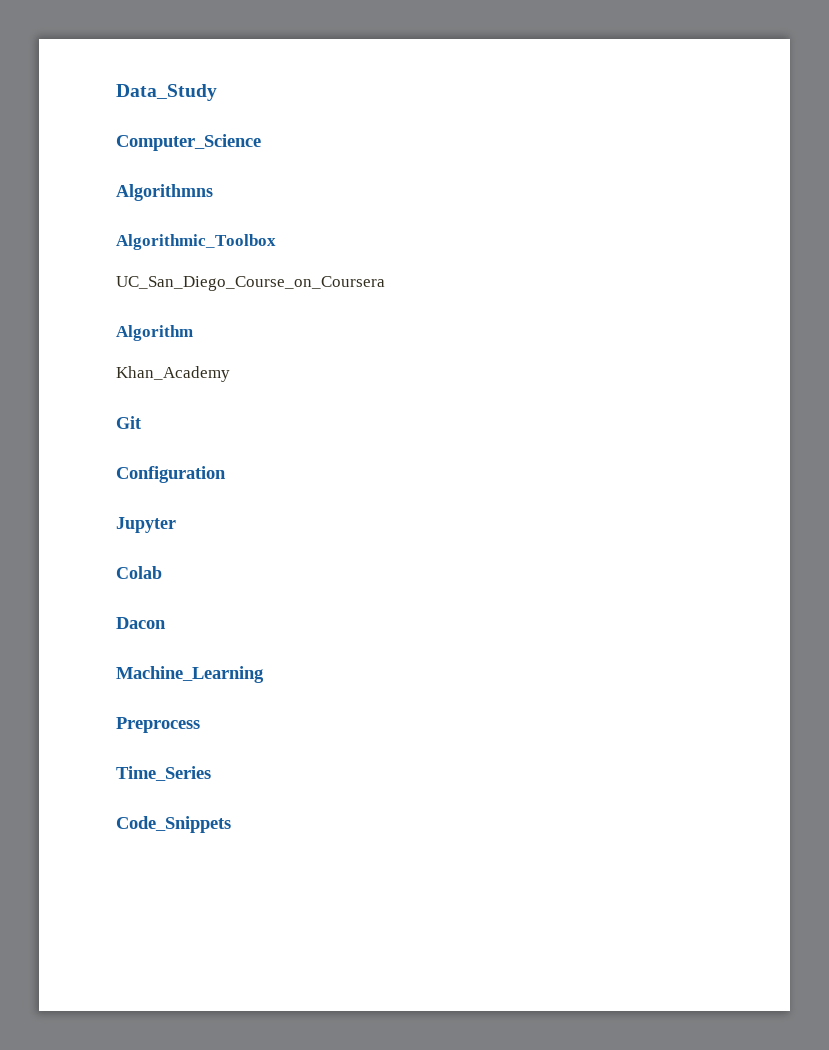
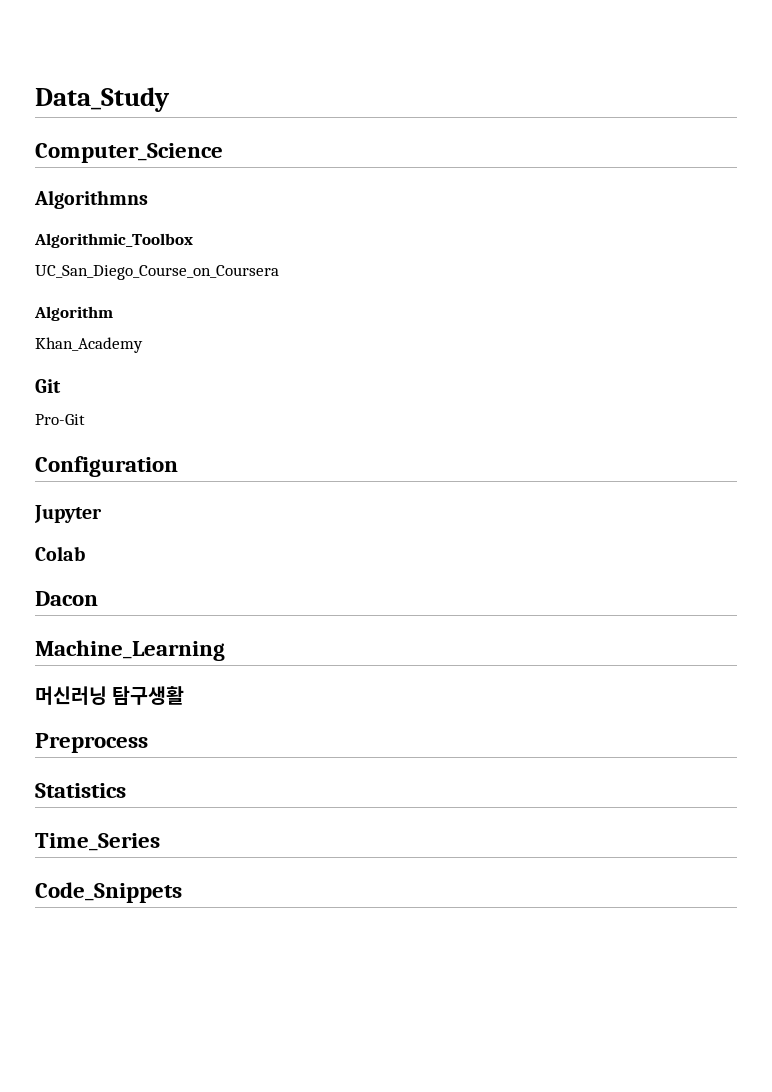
+ Pro-Git
+ 머신러닝 탐구생활
+ Statistics

